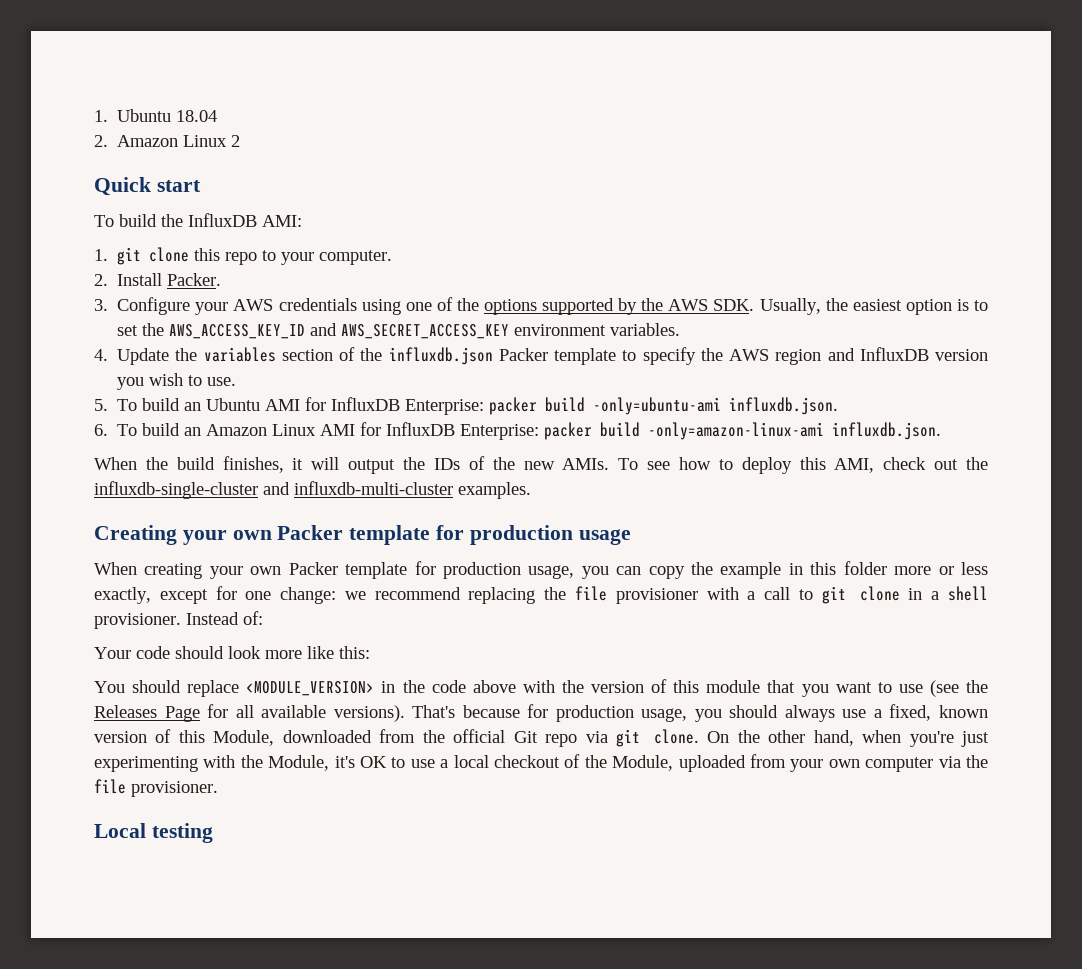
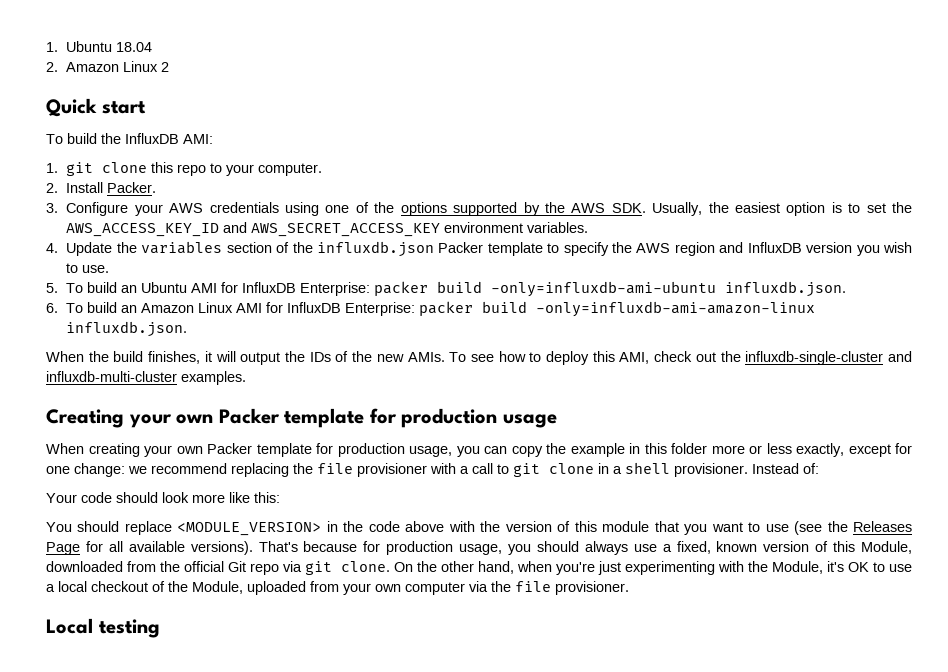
- 5. To build an Ubuntu AMI for InfluxDB Enterprise: packer build -only=ubuntu-ami influxdb.json.
+ 5. To build an Ubuntu AMI for InfluxDB Enterprise: packer build -only=influxdb-ami-ubuntu influxdb.json.
- 6. To build an Amazon Linux AMI for InfluxDB Enterprise: packer build -only=amazon-linux-ami influxdb.json.
+ 6. To build an Amazon Linux AMI for InfluxDB Enterprise: packer build -only=influxdb-ami-amazon-linux influxdb.json.

